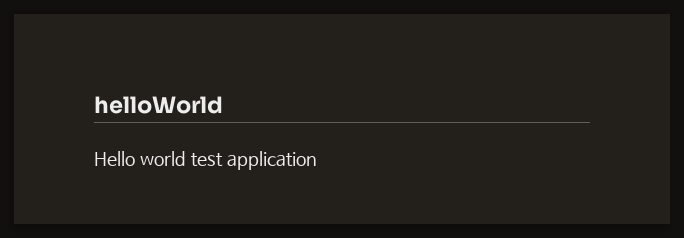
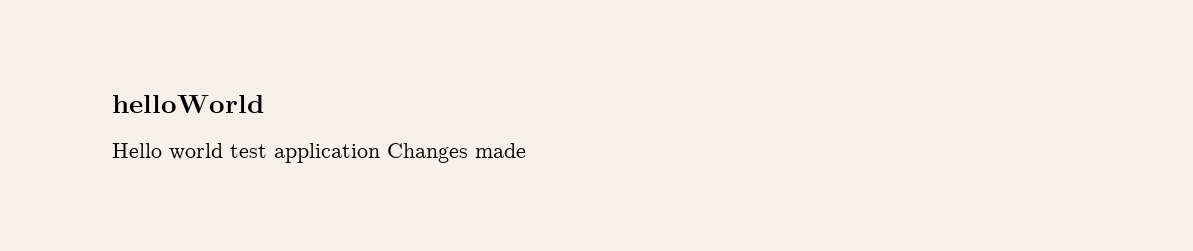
- Hello world test application
+ Hello world test application Changes made

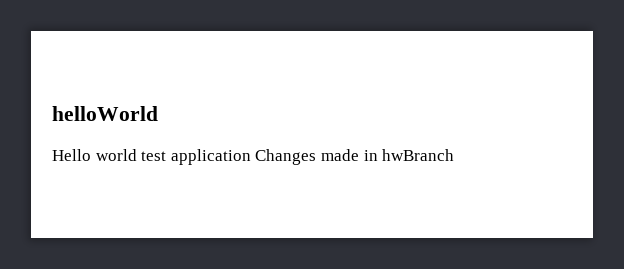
- Hello world test application Changes made
+ Hello world test application Changes made in hwBranch

